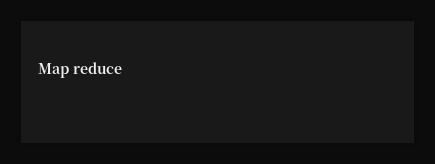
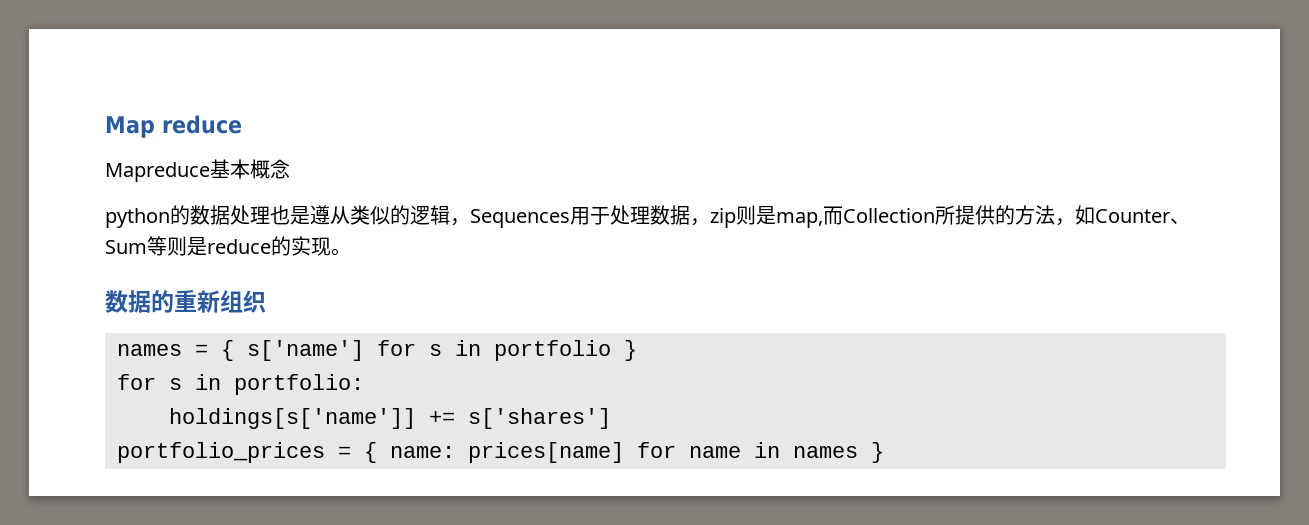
+ Mapreduce基本概念
+ python的数据处理也是遵从类似的逻辑，Sequences用于处理数据，zip则是map,而Collection所提供的方法，如Counter、Sum等则是reduce的实现。
+ 数据的重新组织
+ names = { s['name'] for s in portfolio }
+ for s in portfolio:
+ holdings[s['name']] += s['shares']
+ portfolio_prices = { name: prices[name] for name in names }

